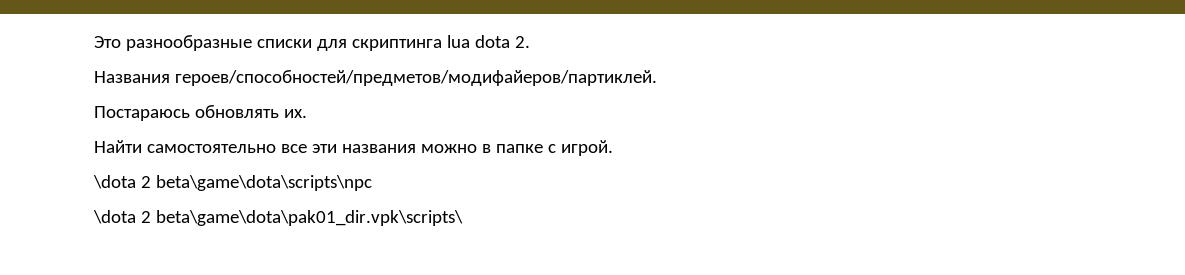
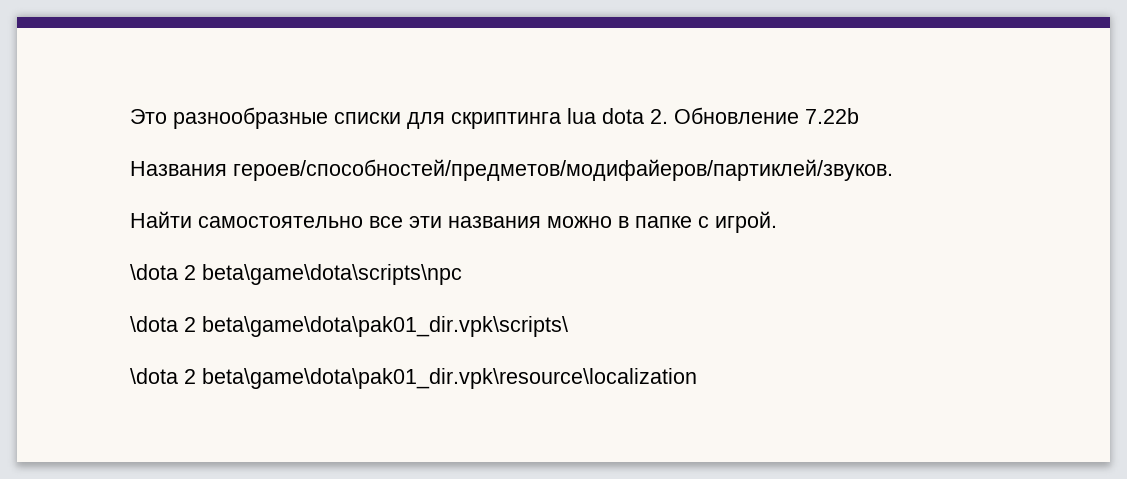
- Это разнообразные списки для скриптинга lua dota 2.
+ Это разнообразные списки для скриптинга lua dota 2. Обновление 7.22b
- Названия героев/способностей/предметов/модифайеров/партиклей.
- Постараюсь обновлять их.
+ Названия героев/способностей/предметов/модифайеров/партиклей/звуков.
+ \dota 2 beta\game\dota\pak01_dir.vpk\resource\localization

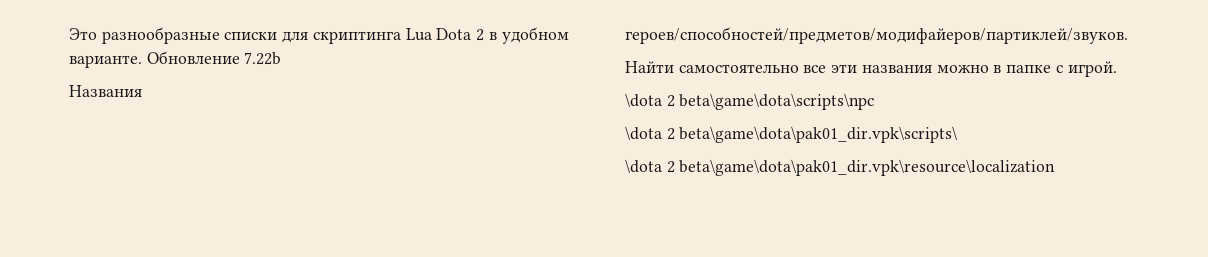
- Это разнообразные списки для скриптинга lua dota 2. Обновление 7.22b
+ Это разнообразные списки для скриптинга Lua Dota 2 в удобном варианте. Обновление 7.22b

